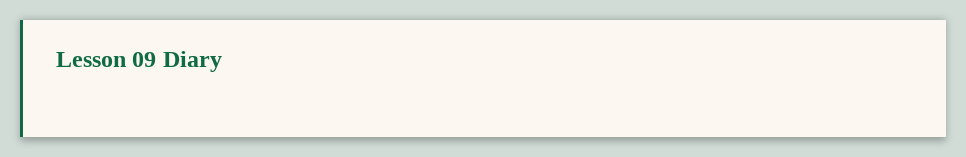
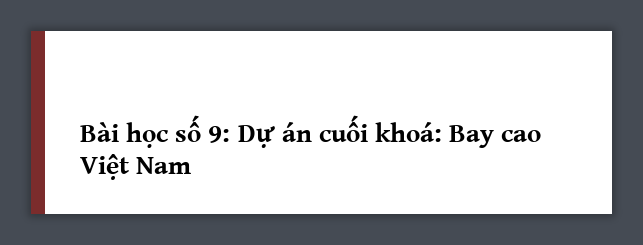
- Lesson 09 Diary
+ Bài học số 9: Dự án cuối khoá: Bay cao Việt Nam

